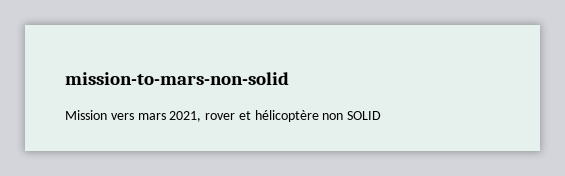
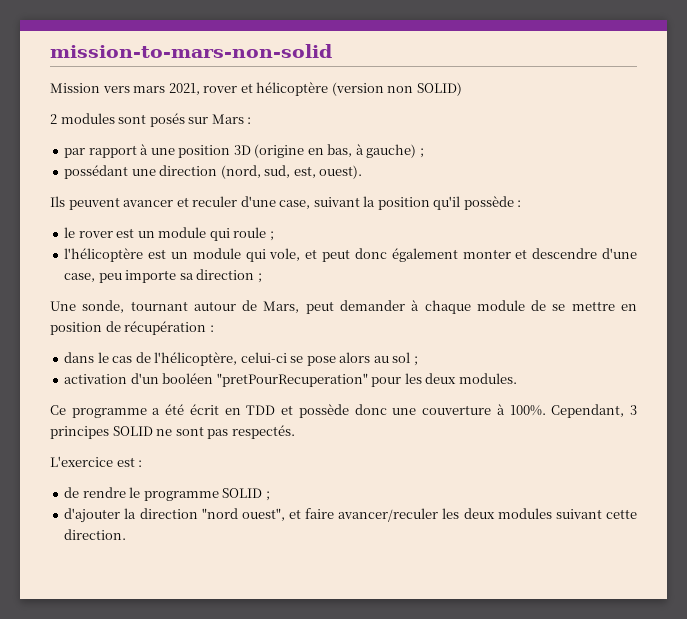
- Mission vers mars 2021, rover et hélicoptère non SOLID
+ Mission vers mars 2021, rover et hélicoptère (version non SOLID)
+ 2 modules sont posés sur Mars :
+ par rapport à une position 3D (origine en bas, à gauche) ;
+ possédant une direction (nord, sud, est, ouest).
+ Ils peuvent avancer et reculer d'une case, suivant la position qu'il possède :
+ le rover est un module qui roule ;
+ l'hélicoptère est un module qui vole, et peut donc également monter et descendre d'une case, peu importe sa direction ;
+ Une sonde, tournant autour de Mars, peut demander à chaque module de se mettre en position de récupération :
+ dans le cas de l'hélicoptère, celui-ci se pose alors au sol ;
+ activation d'un booléen "pretPourRecuperation" pour les deux modules.
+ Ce programme a été écrit en TDD et possède donc une couverture à 100%. Cependant, 3 principes SOLID ne sont pas respectés.
+ L'exercice est :
+ de rendre le programme SOLID ;
+ d'ajouter la direction "nord ouest", et faire avancer/reculer les deux modules suivant cette direction.

